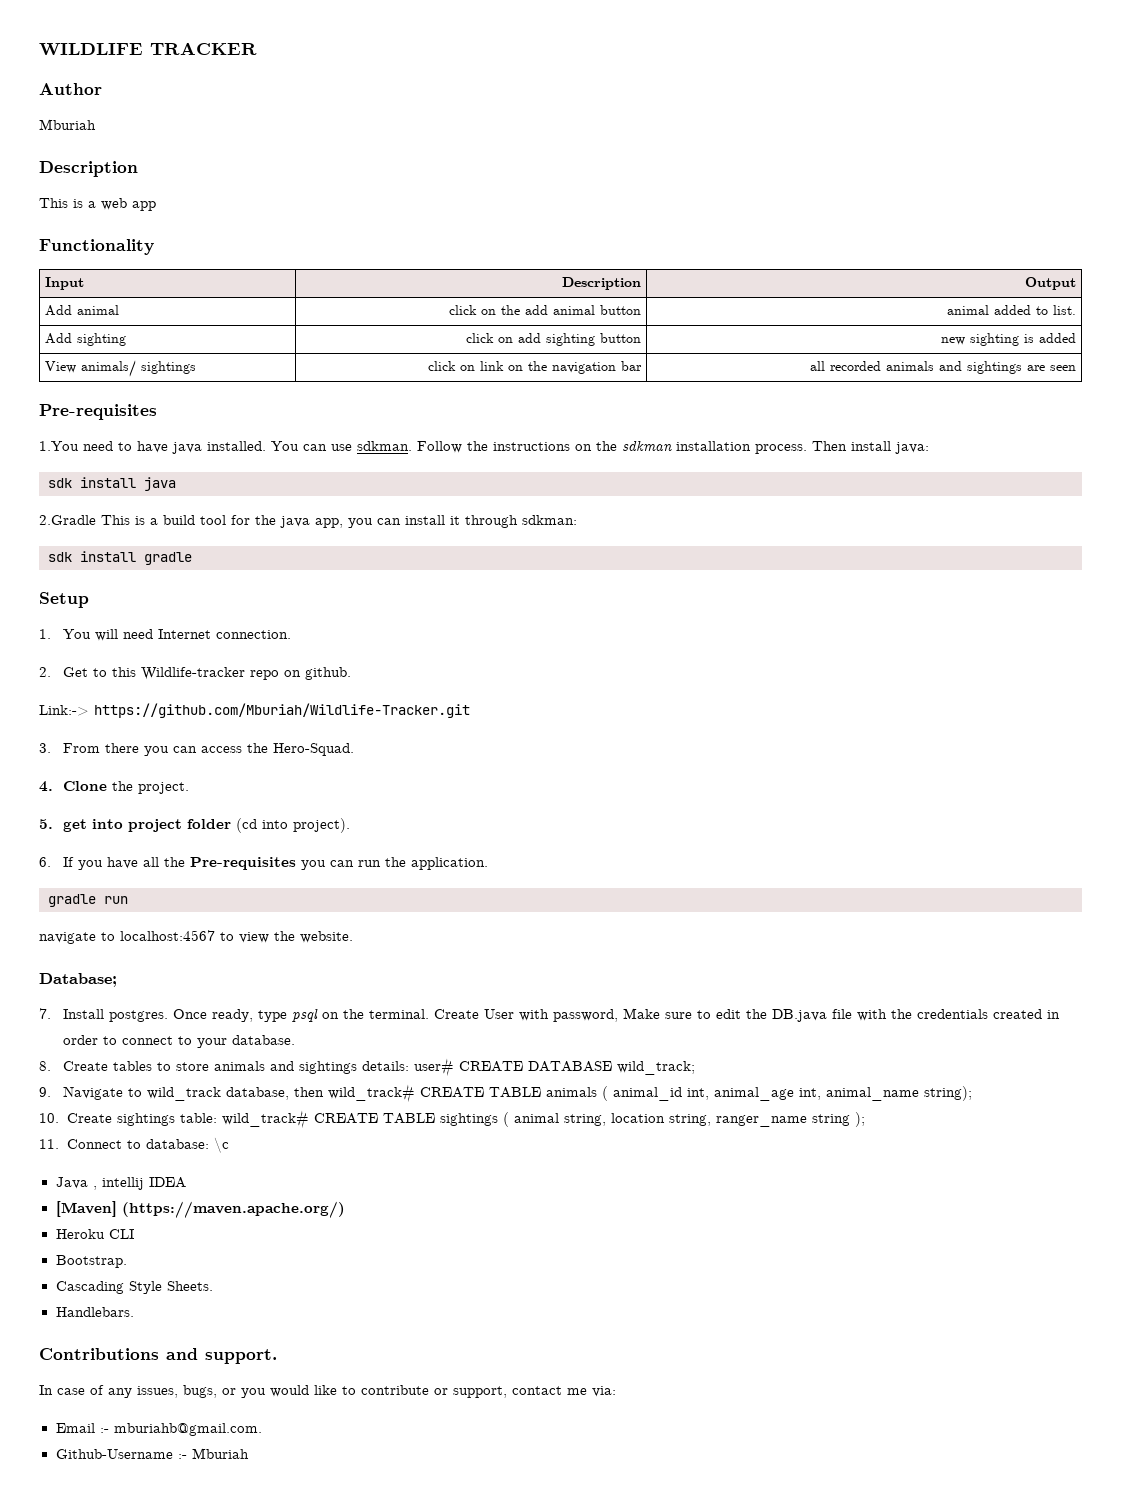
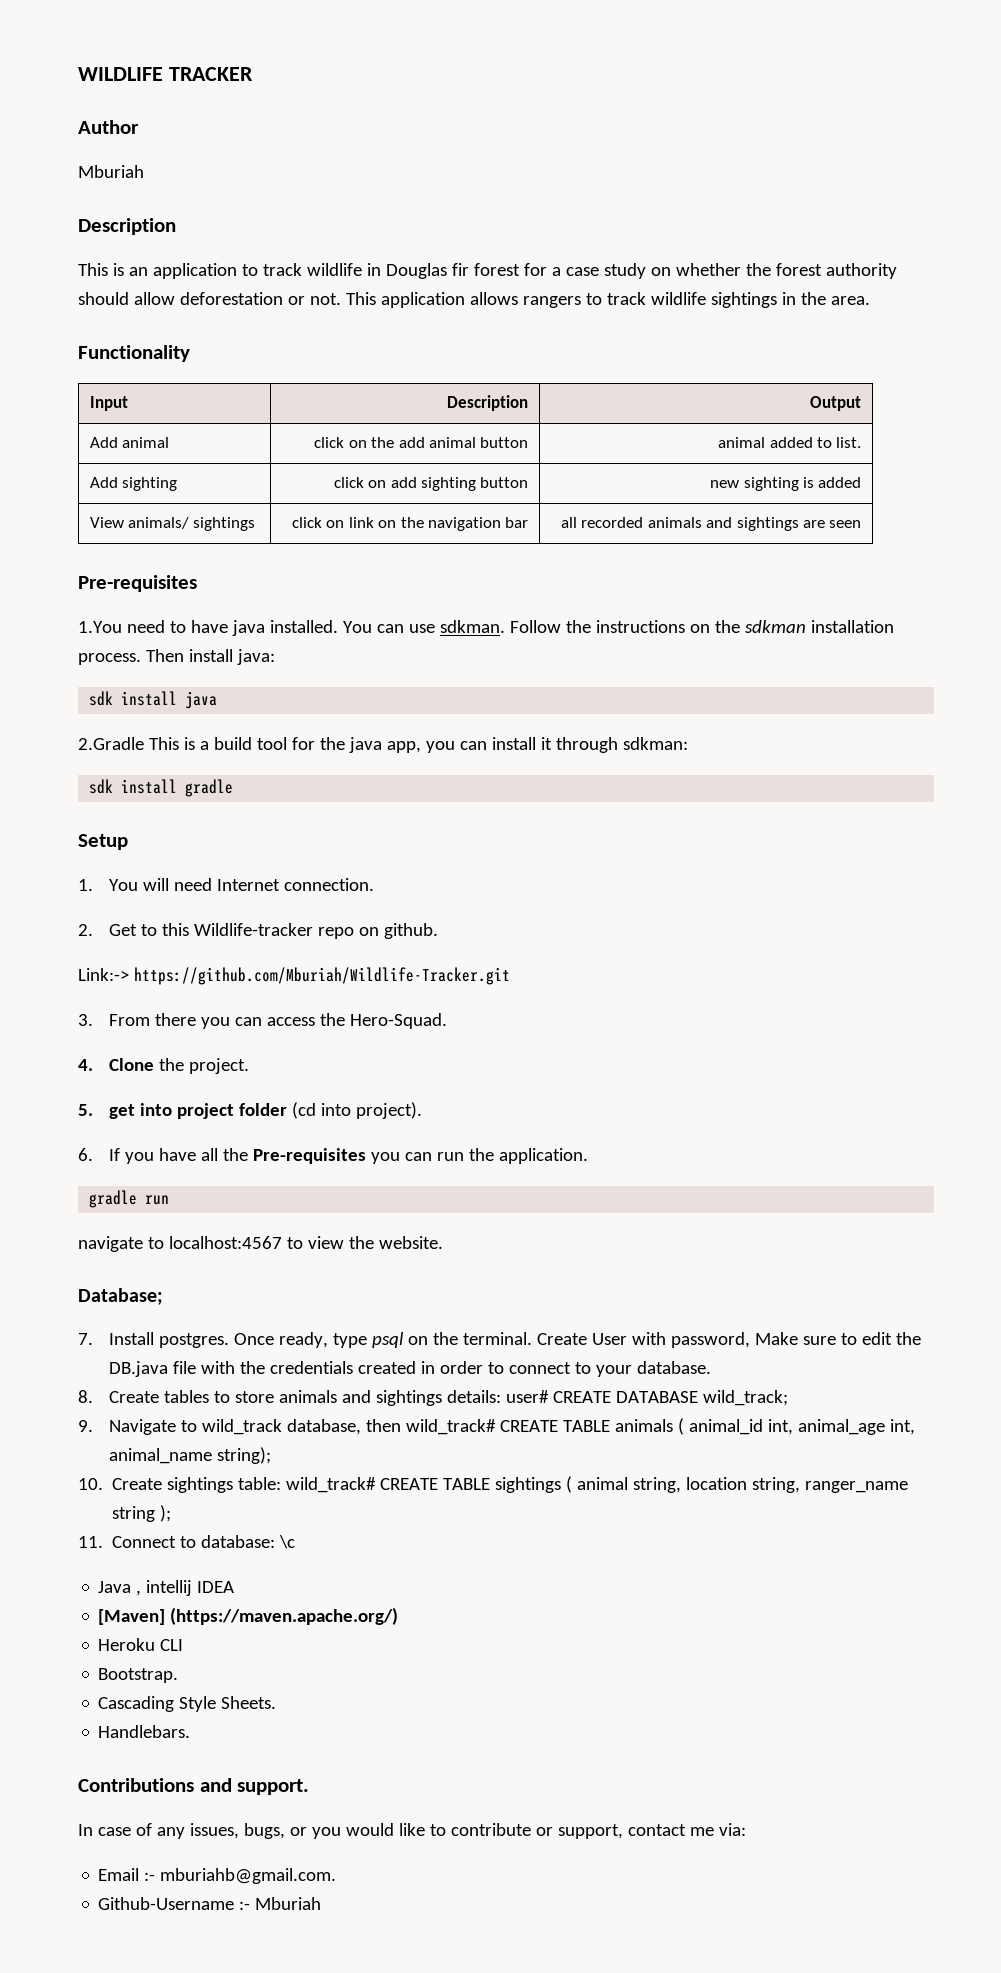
- This is a web app
+ This is an application to track wildlife in Douglas fir forest for a case study on whether the forest authority should allow deforestation or not. This application allows rangers to track wildlife sightings in the area.

